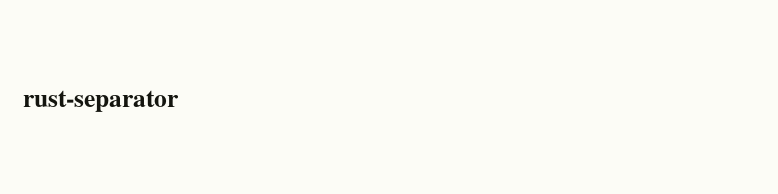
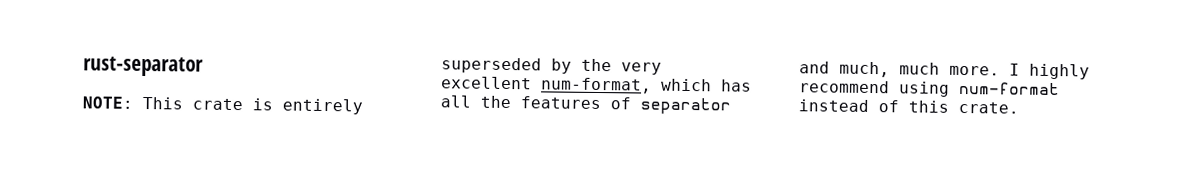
+ NOTE: This crate is entirely superseded by the very excellent num-format, which has all the features of separator and much, much more. I highly recommend using num-format instead of this crate.

